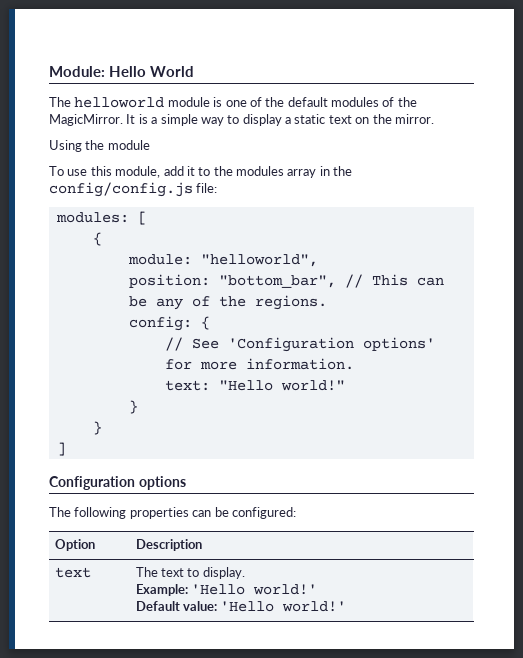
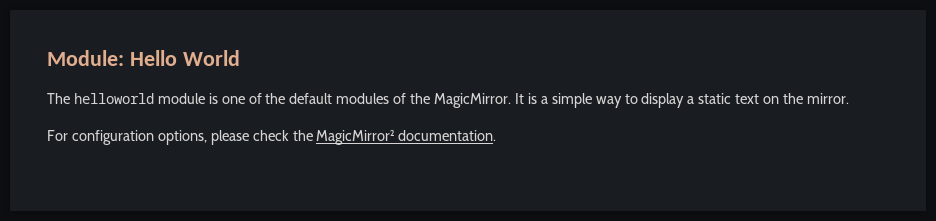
- Using the module
- To use this module, add it to the modules array in the config/config.js file:
- modules: [
- {
- module: "helloworld",
- position: "bottom_bar", // This can be any of the regions.
- config: {
- // See 'Configuration options' for more information.
- text: "Hello world!"
- }
- }
- ]
- Configuration options
- The following properties can be configured:
- Option | Description
- text | The text to display.
- Example: 'Hello world!'
- Default value: 'Hello world!'
+ For configuration options, please check the MagicMirror² documentation.

